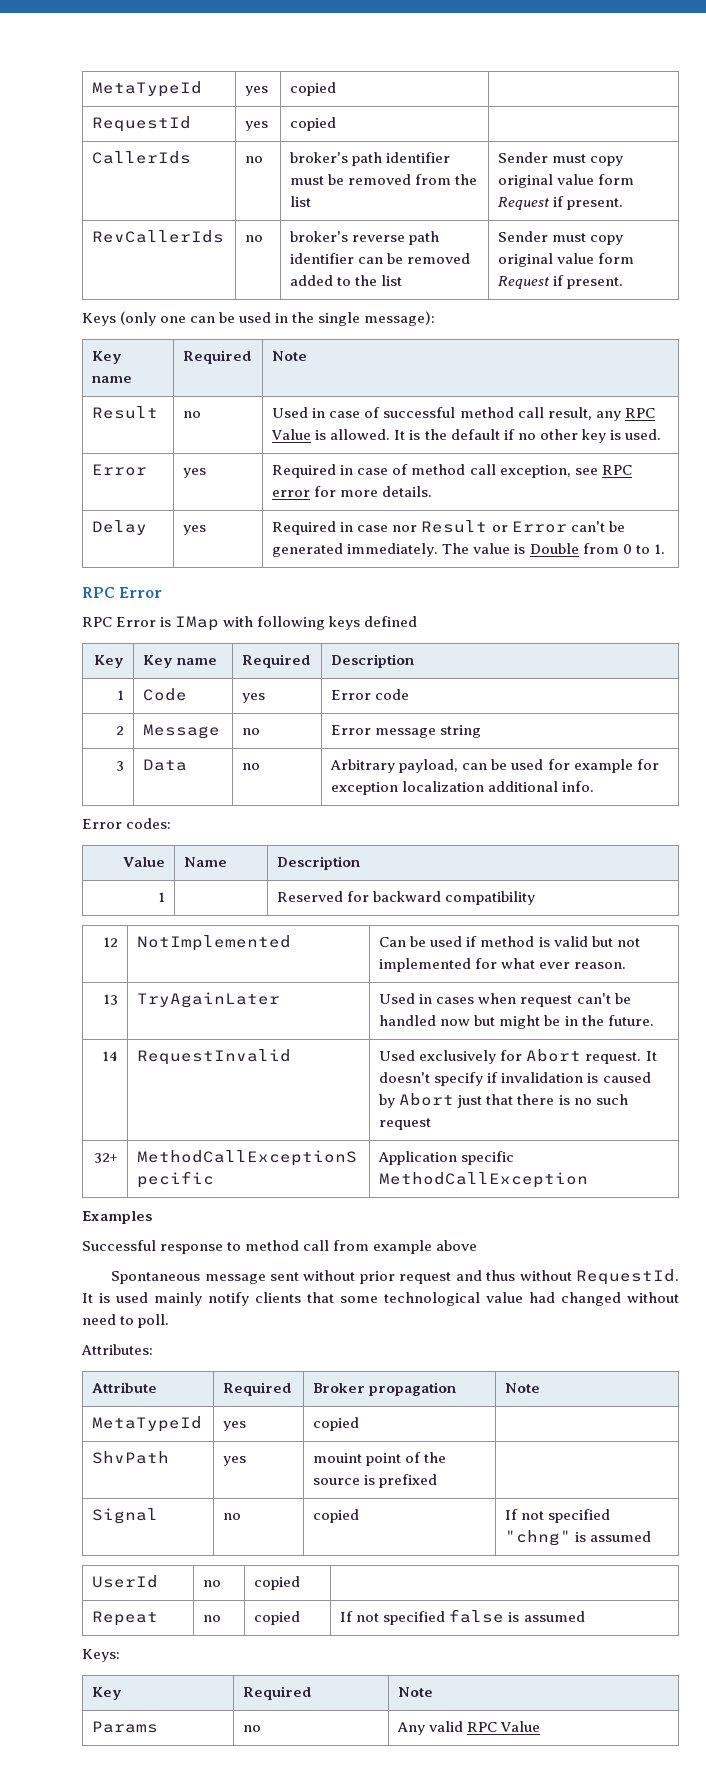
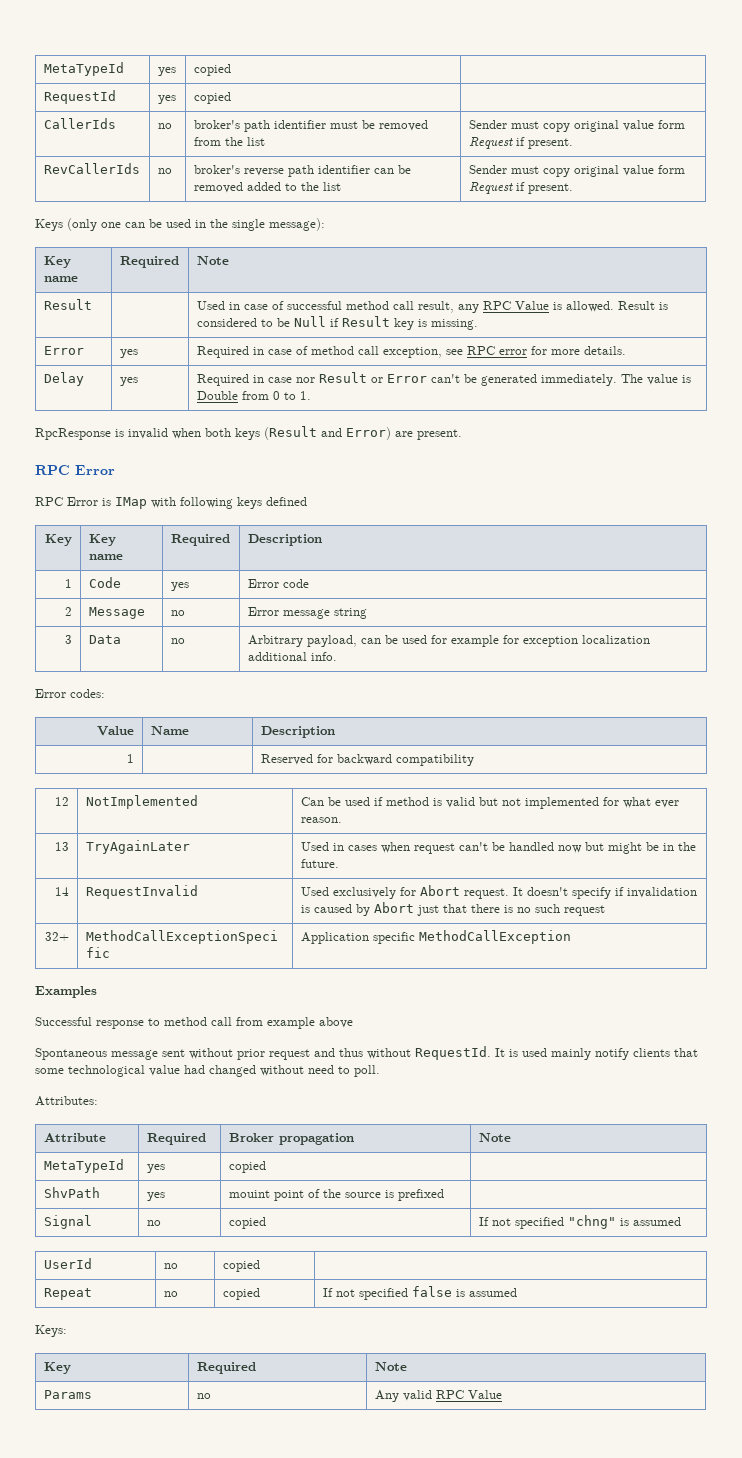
- Result | no | Used in case of successful method call result, any RPC Value is allowed. It is the default if no other key is used.
+ Result | | Used in case of successful method call result, any RPC Value is allowed. Result is considered to be Null if Result key is missing.
+ RpcResponse is invalid when both keys (Result and Error) are present.

